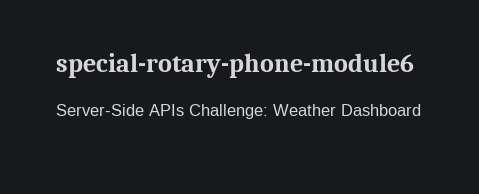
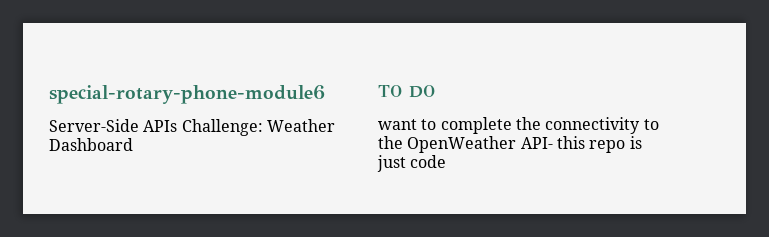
+ TO DO
+ want to complete the connectivity to the OpenWeather API- this repo is just code

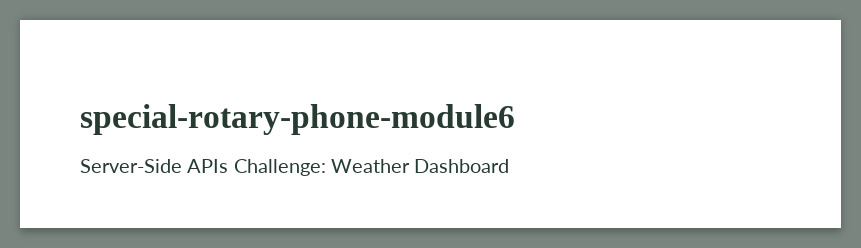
- TO DO
- want to complete the connectivity to the OpenWeather API- this repo is just code

